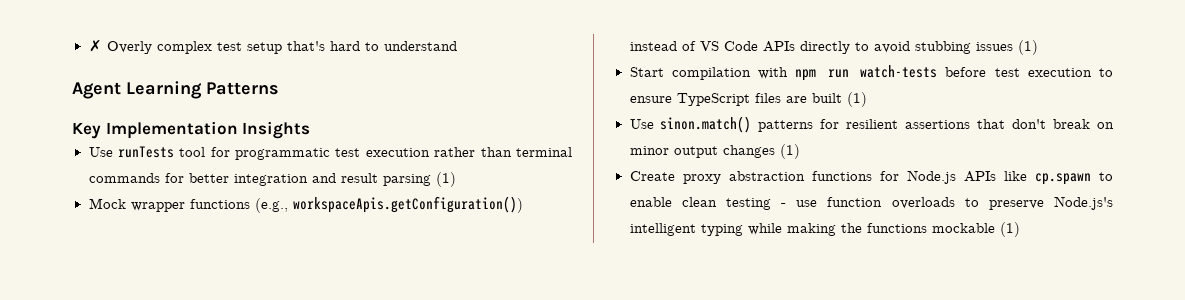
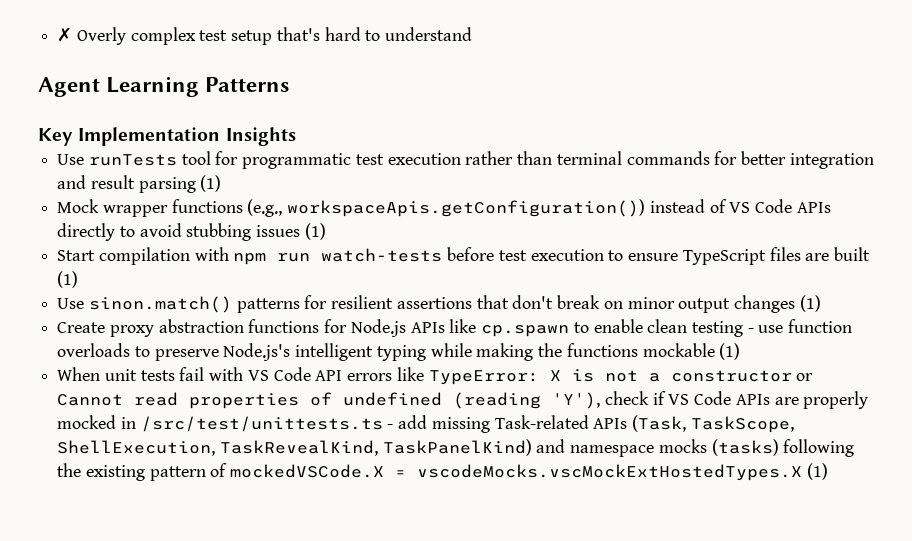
+ When unit tests fail with VS Code API errors like TypeError: X is not a constructor or Cannot read properties of undefined (reading 'Y'), check if VS Code APIs are properly mocked in /src/test/unittests.ts - add missing Task-related APIs (Task, TaskScope, ShellExecution, TaskRevealKind, TaskPanelKind) and namespace mocks (tasks) following the existing pattern of mockedVSCode.X = vscodeMocks.vscMockExtHostedTypes.X (1)

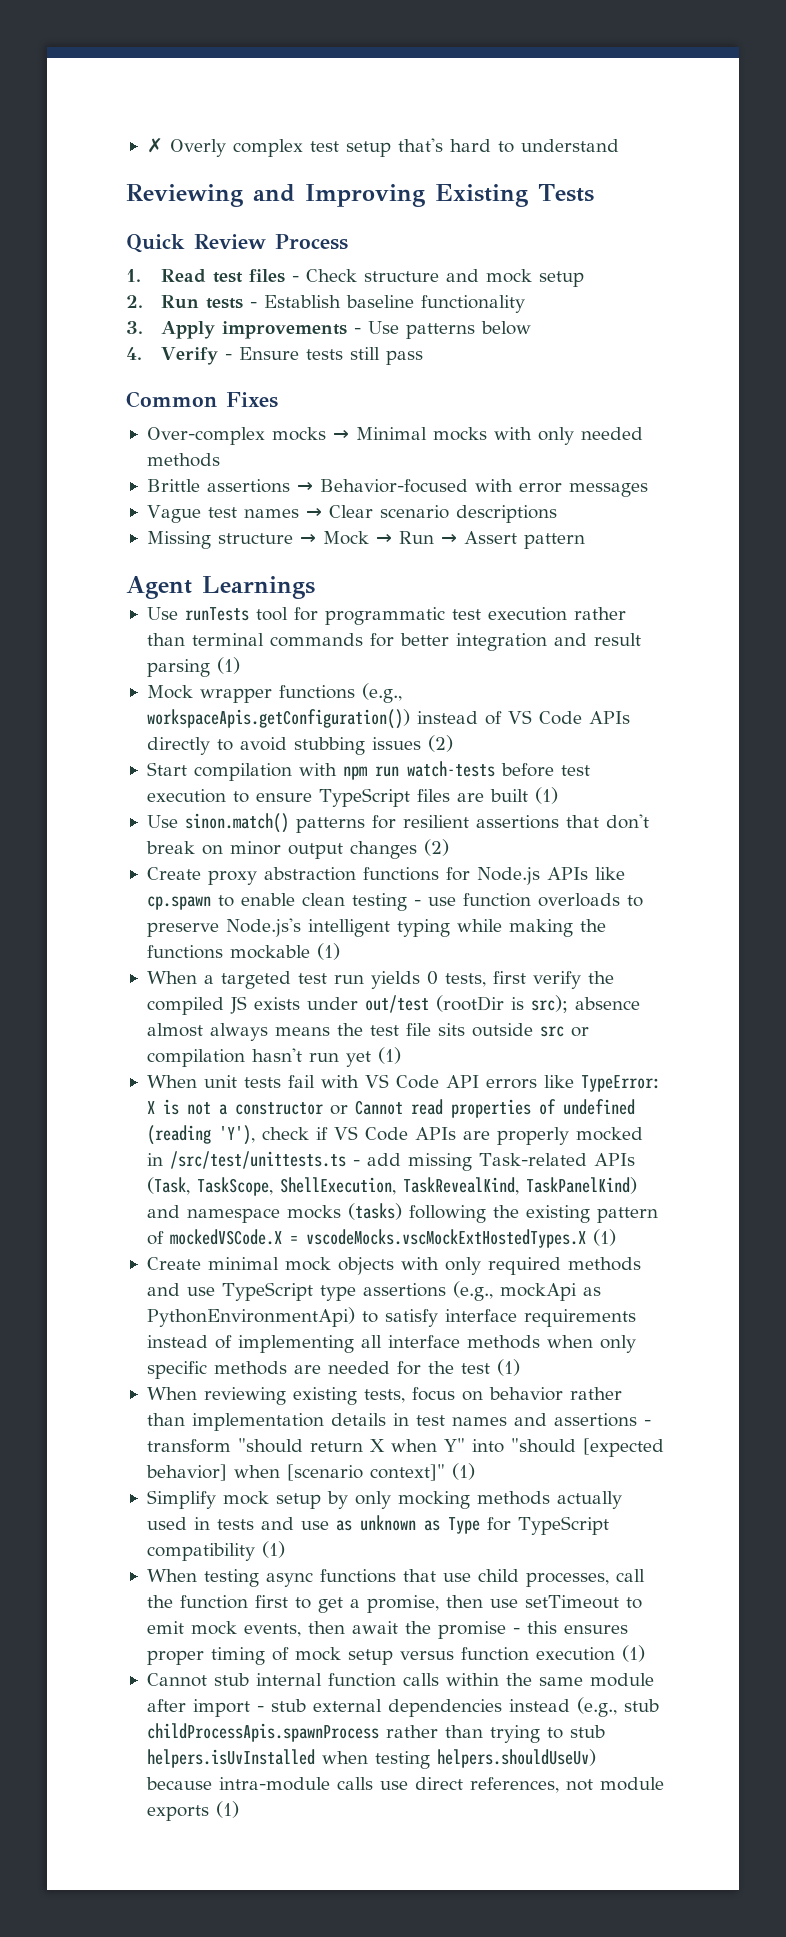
- Agent Learning Patterns
- Key Implementation Insights
+ Reviewing and Improving Existing Tests
+ Quick Review Process
+ 1. Read test files - Check structure and mock setup
+ 2. Run tests - Establish baseline functionality
+ 3. Apply improvements - Use patterns below
+ 4. Verify - Ensure tests still pass
+ Common Fixes
+ Over-complex mocks → Minimal mocks with only needed methods
+ Brittle assertions → Behavior-focused with error messages
+ Vague test names → Clear scenario descriptions
+ Missing structure → Mock → Run → Assert pattern
+ Agent Learnings
- Mock wrapper functions (e.g., workspaceApis.getConfiguration()) instead of VS Code APIs directly to avoid stubbing issues (1)
+ Mock wrapper functions (e.g., workspaceApis.getConfiguration()) instead of VS Code APIs directly to avoid stubbing issues (2)
- Use sinon.match() patterns for resilient assertions that don't break on minor output changes (1)
+ Use sinon.match() patterns for resilient assertions that don't break on minor output changes (2)
+ When a targeted test run yields 0 tests, first verify the compiled JS exists under out/test (rootDir is src); absence almost always means the test file sits outside src or compilation hasn't run yet (1)
+ Create minimal mock objects with only required methods and use TypeScript type assertions (e.g., mockApi as PythonEnvironmentApi) to satisfy interface requirements instead of implementing all interface methods when only specific methods are needed for the test (1)
+ When reviewing existing tests, focus on behavior rather than implementation details in test names and assertions - transform "should return X when Y" into "should [expected behavior] when [scenario context]" (1)
+ Simplify mock setup by only mocking methods actually used in tests and use as unknown as Type for TypeScript compatibility (1)
+ When testing async functions that use child processes, call the function first to get a promise, then use setTimeout to emit mock events, then await the promise - this ensures proper timing of mock setup versus function execution (1)
+ Cannot stub internal function calls within the same module after import - stub external dependencies instead (e.g., stub childProcessApis.spawnProcess rather than trying to stub helpers.isUvInstalled when testing helpers.shouldUseUv) because intra-module calls use direct references, not module exports (1)

